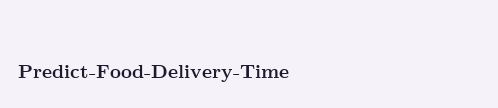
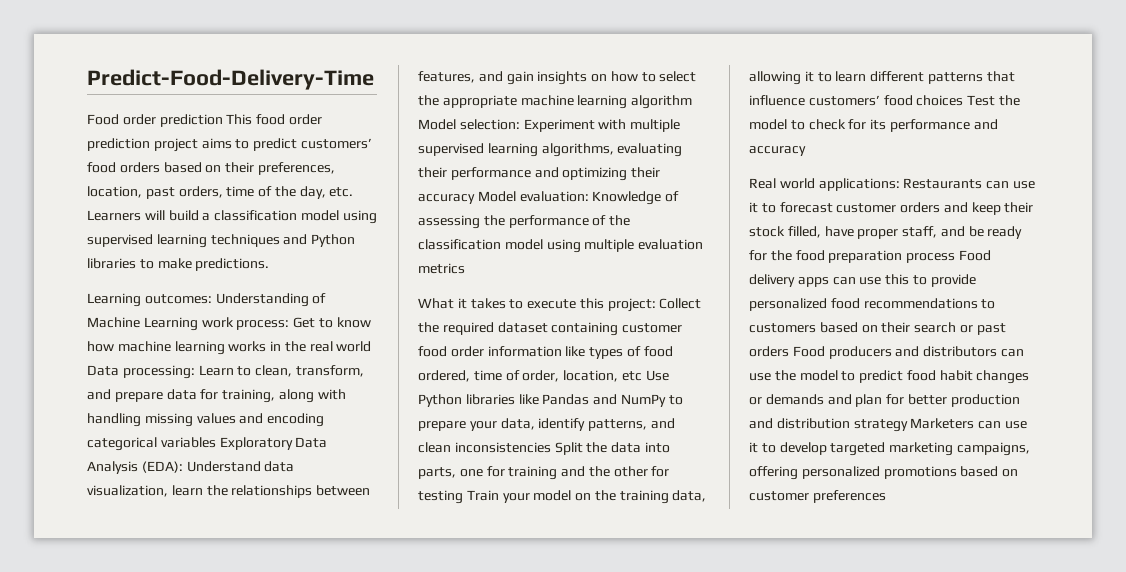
+ Food order prediction This food order prediction project aims to predict customers’ food orders based on their preferences, location, past orders, time of the day, etc. Learners will build a classification model using supervised learning techniques and Python libraries to make predictions.
+ Learning outcomes: Understanding of Machine Learning work process: Get to know how machine learning works in the real world Data processing: Learn to clean, transform, and prepare data for training, along with handling missing values and encoding categorical variables Exploratory Data Analysis (EDA): Understand data visualization, learn the relationships between features, and gain insights on how to select the appropriate machine learning algorithm Model selection: Experiment with multiple supervised learning algorithms, evaluating their performance and optimizing their accuracy Model evaluation: Knowledge of assessing the performance of the classification model using multiple evaluation metrics
+ What it takes to execute this project: Collect the required dataset containing customer food order information like types of food ordered, time of order, location, etc Use Python libraries like Pandas and NumPy to prepare your data, identify patterns, and clean inconsistencies Split the data into parts, one for training and the other for testing Train your model on the training data, allowing it to learn different patterns that influence customers’ food choices Test the model to check for its performance and accuracy
+ Real world applications: Restaurants can use it to forecast customer orders and keep their stock filled, have proper staff, and be ready for the food preparation process Food delivery apps can use this to provide personalized food recommendations to customers based on their search or past orders Food producers and distributors can use the model to predict food habit changes or demands and plan for better production and distribution strategy Marketers can use it to develop targeted marketing campaigns, offering personalized promotions based on customer preferences

